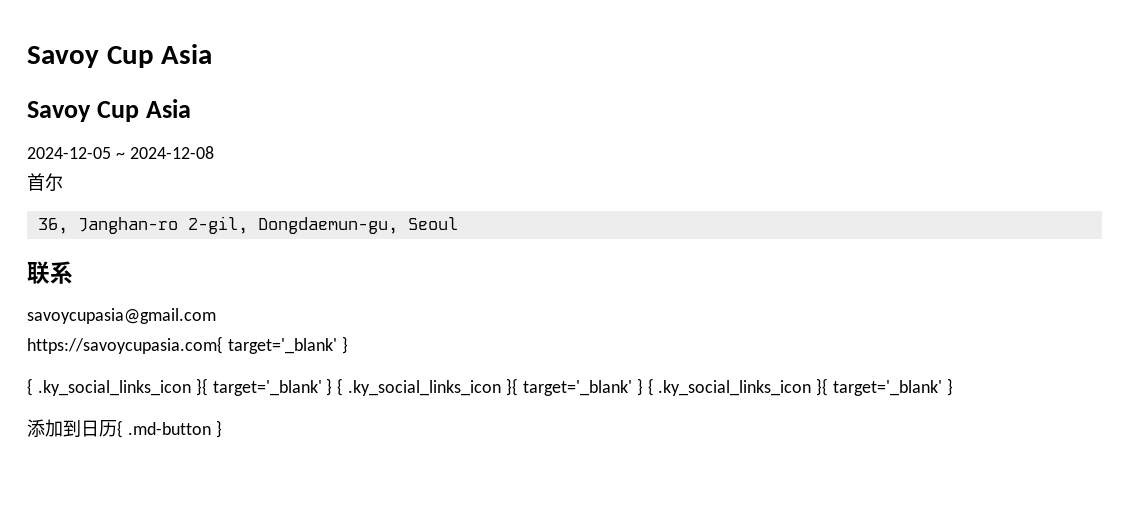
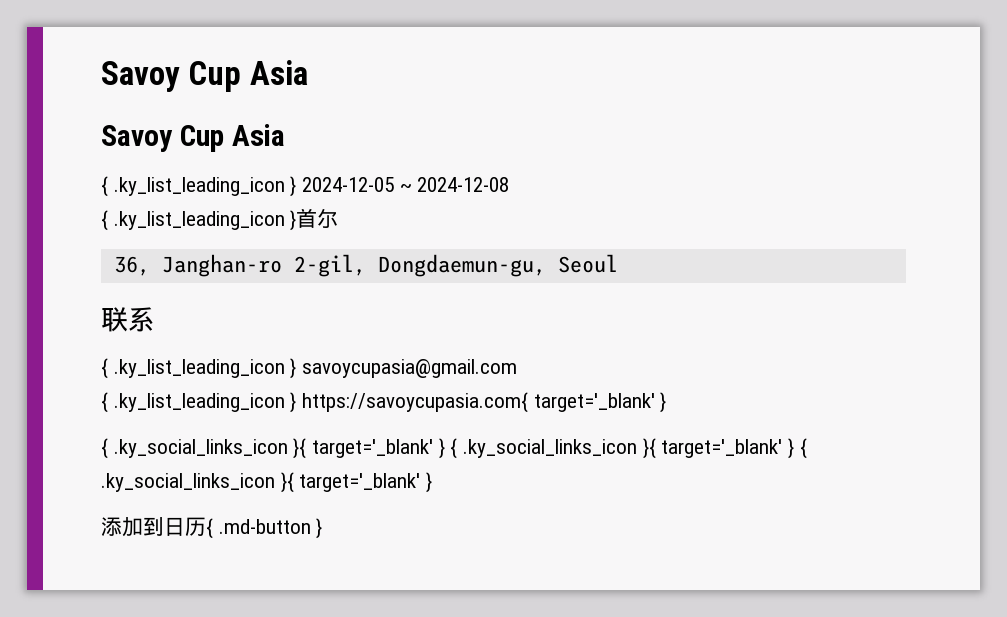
- 2024-12-05 ~ 2024-12-08
+ { .ky_list_leading_icon } 2024-12-05 ~ 2024-12-08
- 首尔
+ { .ky_list_leading_icon }首尔
- savoycupasia@gmail.com
- https://savoycupasia.com{ target='_blank' }
+ { .ky_list_leading_icon } savoycupasia@gmail.com
+ { .ky_list_leading_icon } https://savoycupasia.com{ target='_blank' }

